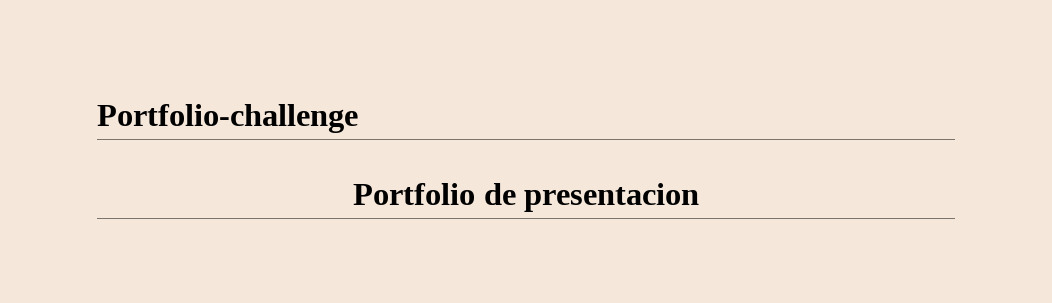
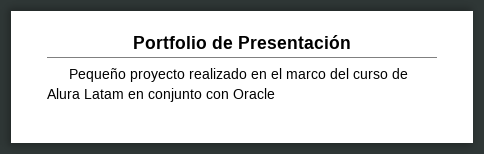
- Portfolio-challenge
- Portfolio de presentacion
+ Portfolio de Presentación
+ Pequeño proyecto realizado en el marco del curso de Alura Latam en conjunto con Oracle

